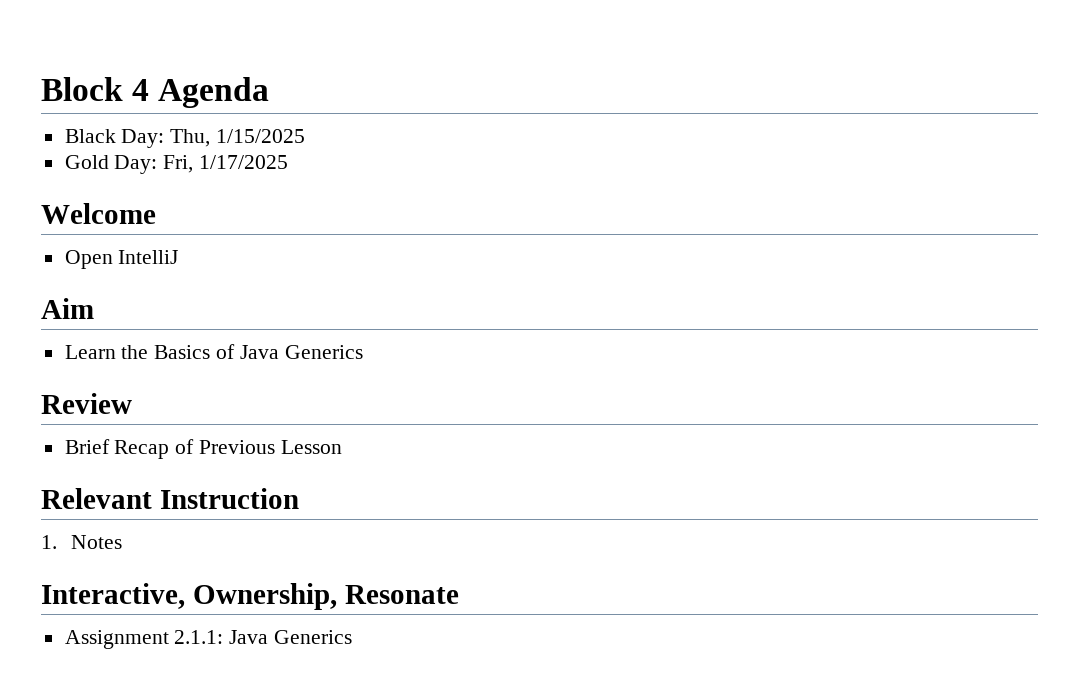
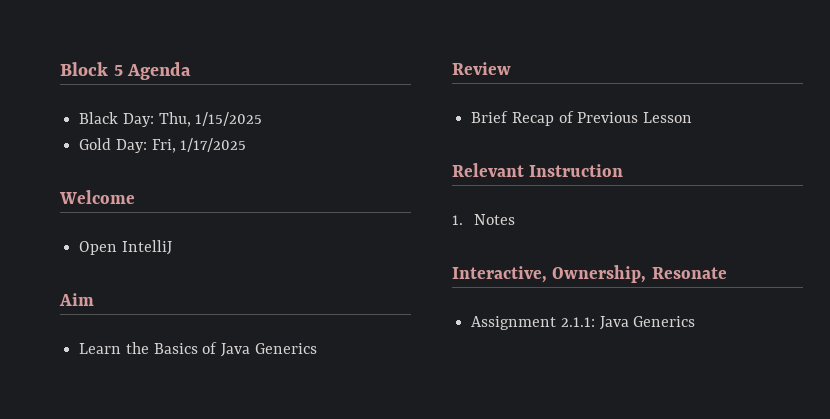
- Block 4 Agenda
+ Block 5 Agenda

